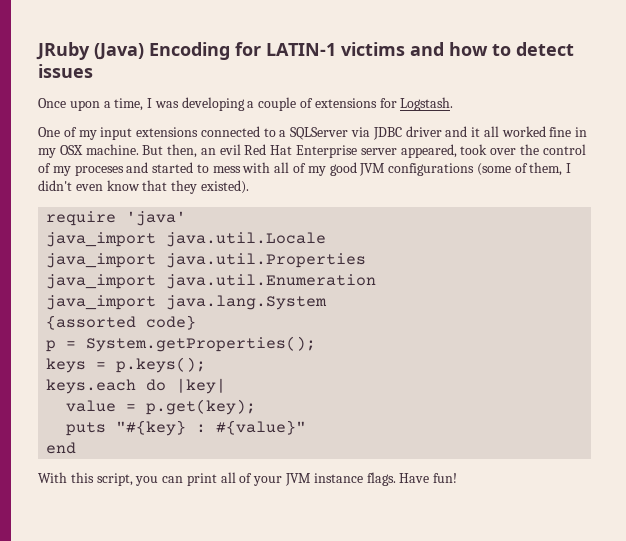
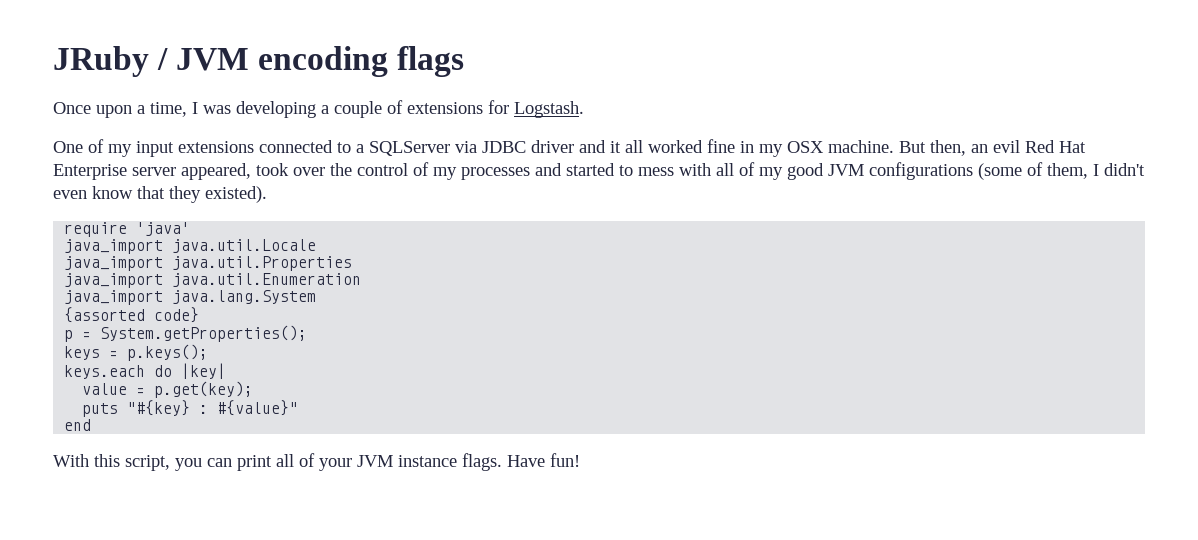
- JRuby (Java) Encoding for LATIN-1 victims and how to detect issues
+ JRuby / JVM encoding flags
- But then, an evil Red Hat Enterprise server appeared, took over the control of my proceses and started to mess with all of my good JVM configurations (some of them, I didn't even know that they existed).
+ But then, an evil Red Hat Enterprise server appeared, took over the control of my processes and started to mess with all of my good JVM configurations (some of them, I didn't even know that they existed).

